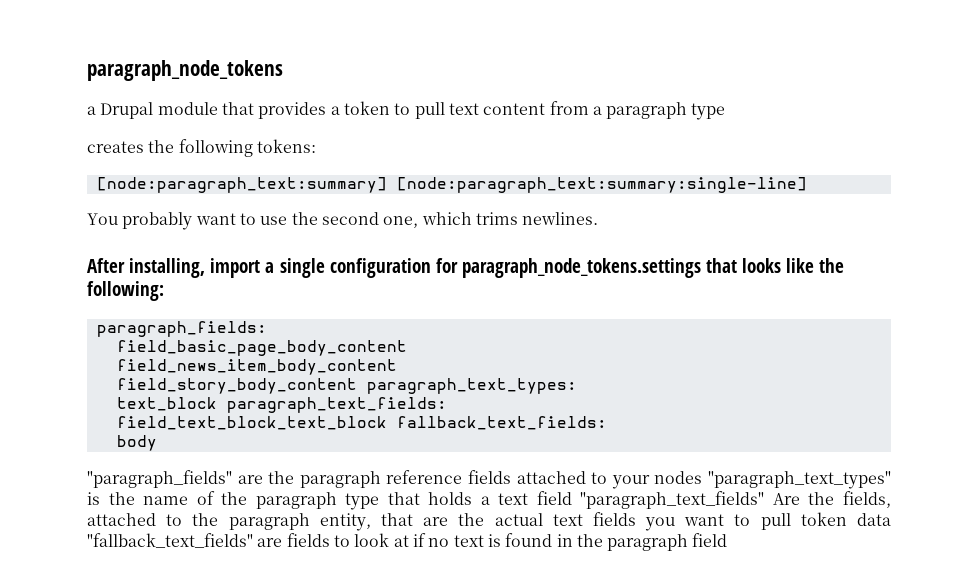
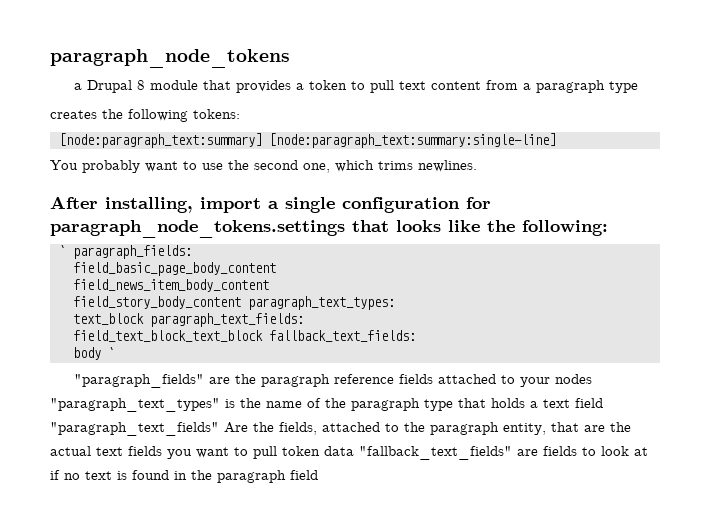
- a Drupal module that provides a token to pull text content from a paragraph type
+ a Drupal 8 module that provides a token to pull text content from a paragraph type
- paragraph_fields:
+ ` paragraph_fields:
- body
+ body `

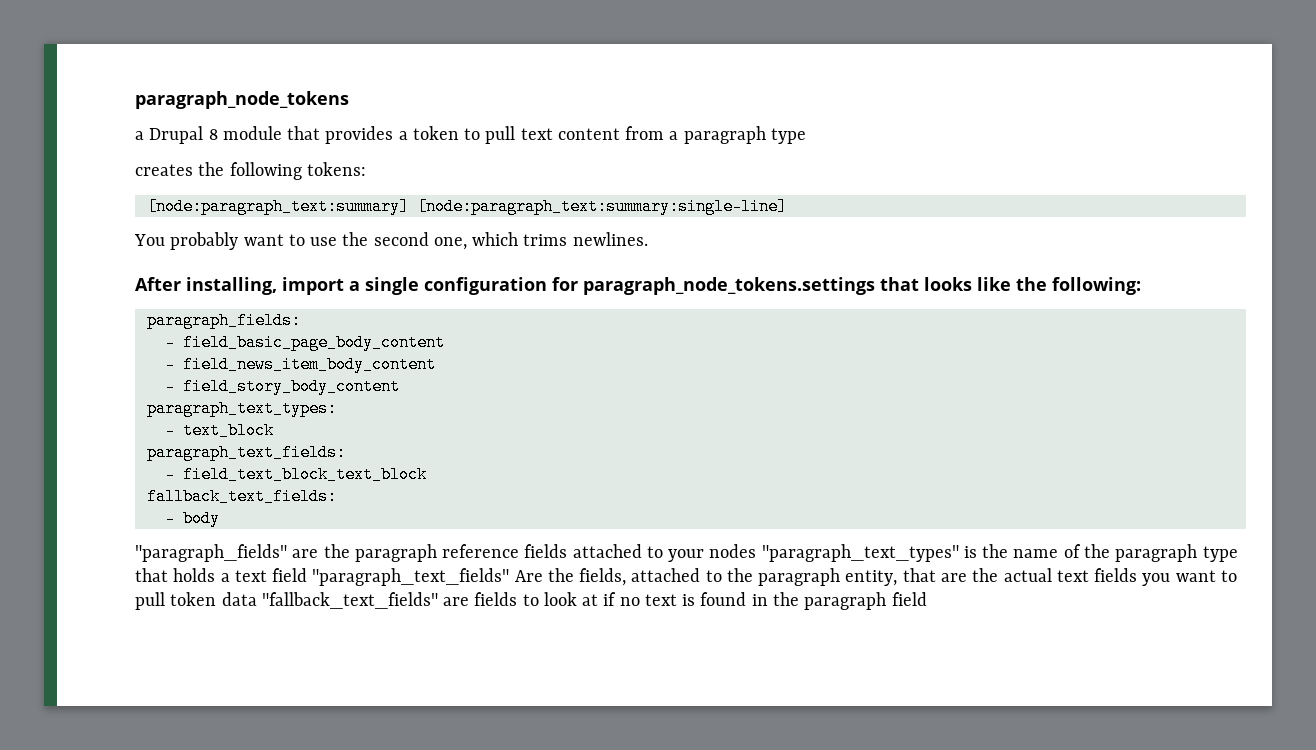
- ` paragraph_fields:
+ paragraph_fields:
- field_basic_page_body_content
+ - field_basic_page_body_content
- field_news_item_body_content
+ - field_news_item_body_content
- field_story_body_content paragraph_text_types:
+ - field_story_body_content
+ paragraph_text_types:
- text_block paragraph_text_fields:
+ - text_block
+ paragraph_text_fields:
- field_text_block_text_block fallback_text_fields:
+ - field_text_block_text_block
+ fallback_text_fields:
- body `
+ - body

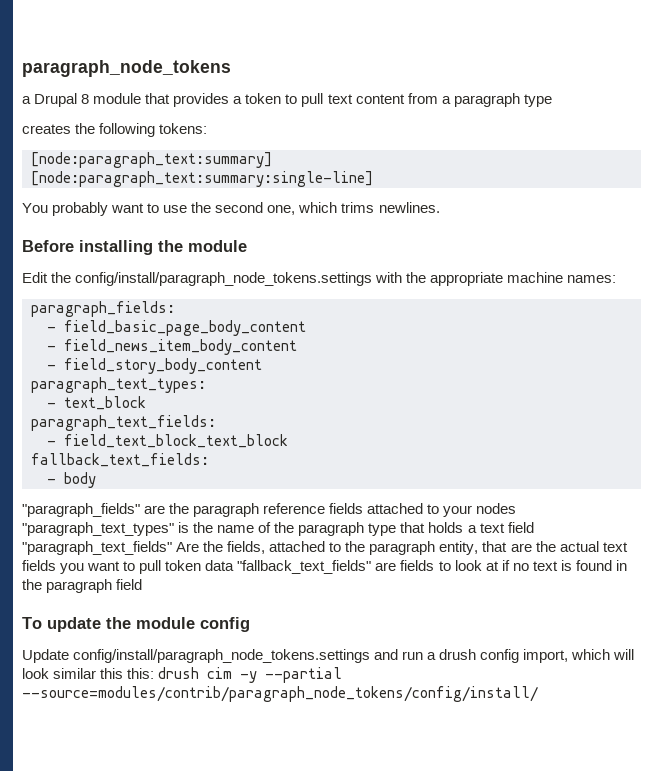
- [node:paragraph_text:summary] [node:paragraph_text:summary:single-line]
+ [node:paragraph_text:summary]
+ [node:paragraph_text:summary:single-line]
- After installing, import a single configuration for paragraph_node_tokens.settings that looks like the following:
+ Before installing the module
+ Edit the config/install/paragraph_node_tokens.settings with the appropriate machine names:
+ To update the module config
+ Update config/install/paragraph_node_tokens.settings and run a drush config import, which will look similar this this: drush cim -y --partial --source=modules/contrib/paragraph_node_tokens/config/install/

